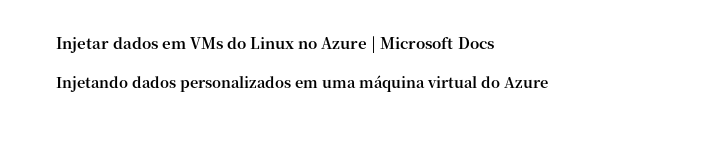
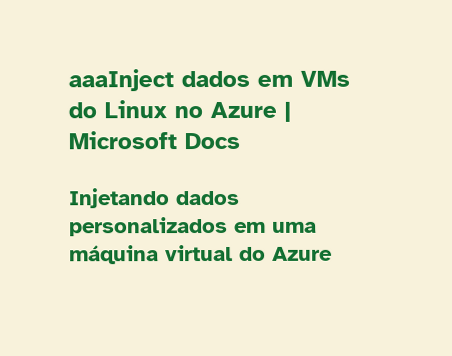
- Injetar dados em VMs do Linux no Azure | Microsoft Docs
+ aaaInject dados em VMs do Linux no Azure | Microsoft Docs

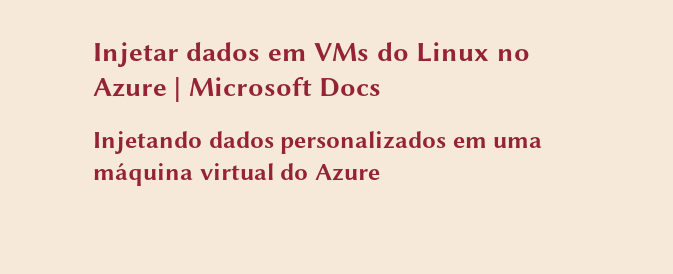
- aaaInject dados em VMs do Linux no Azure | Microsoft Docs
+ Injetar dados em VMs do Linux no Azure | Microsoft Docs

